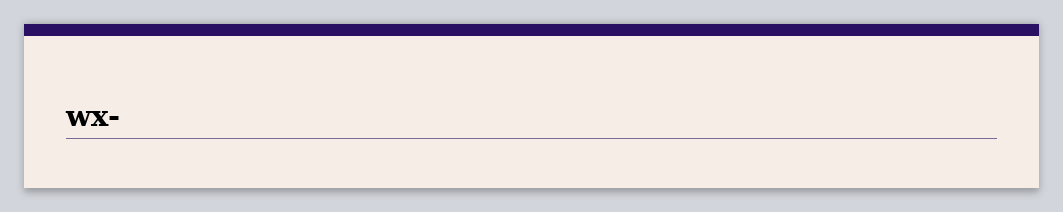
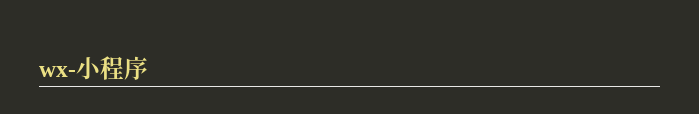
- wx-
+ wx-小程序

